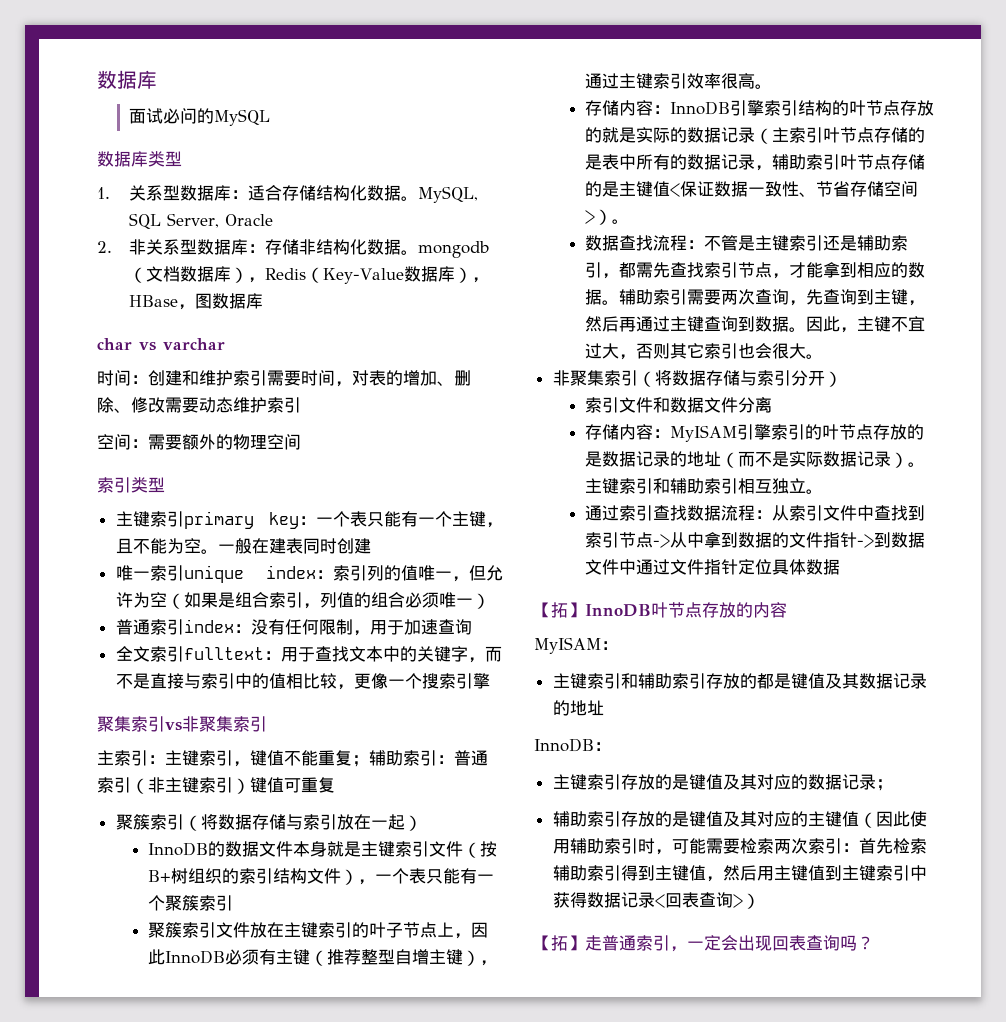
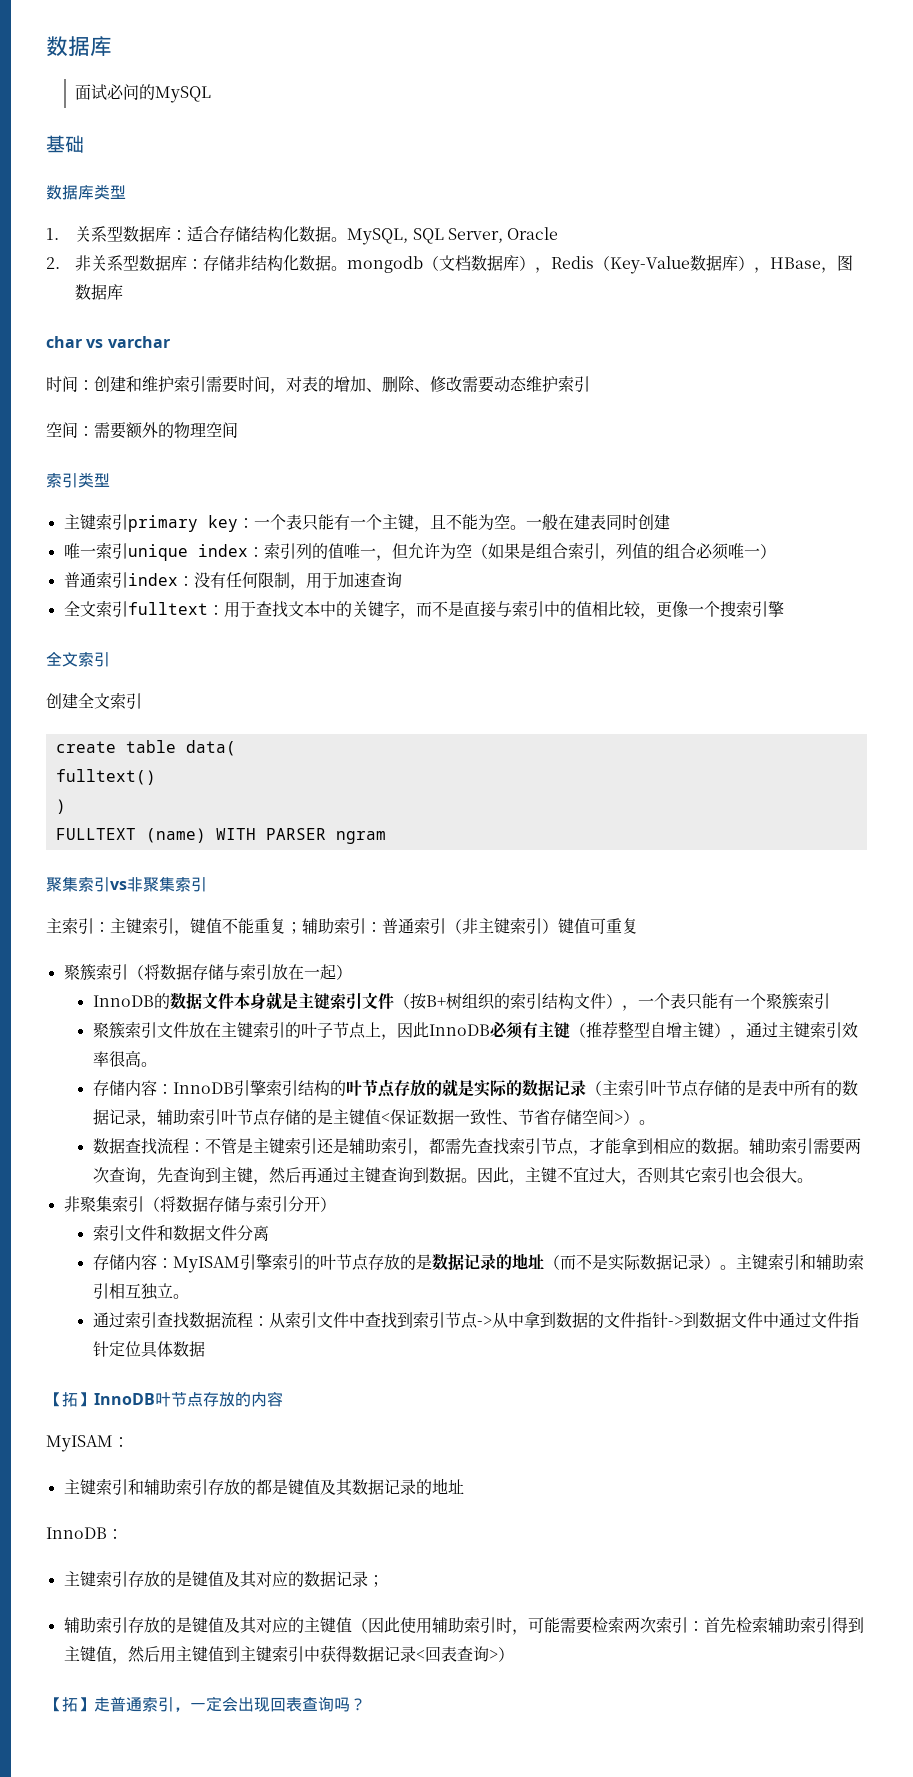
+ 基础
  全文索引fulltext：用于查找文本中的关键字，而不是直接与索引中的值相比较，更像一个搜索引擎
+ 全文索引
+ 创建全文索引
+ create table data(
+ fulltext()
+ )
+ FULLTEXT (name) WITH PARSER ngram

